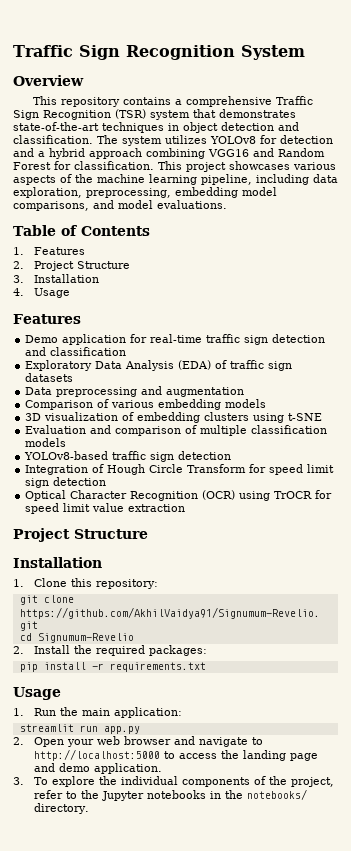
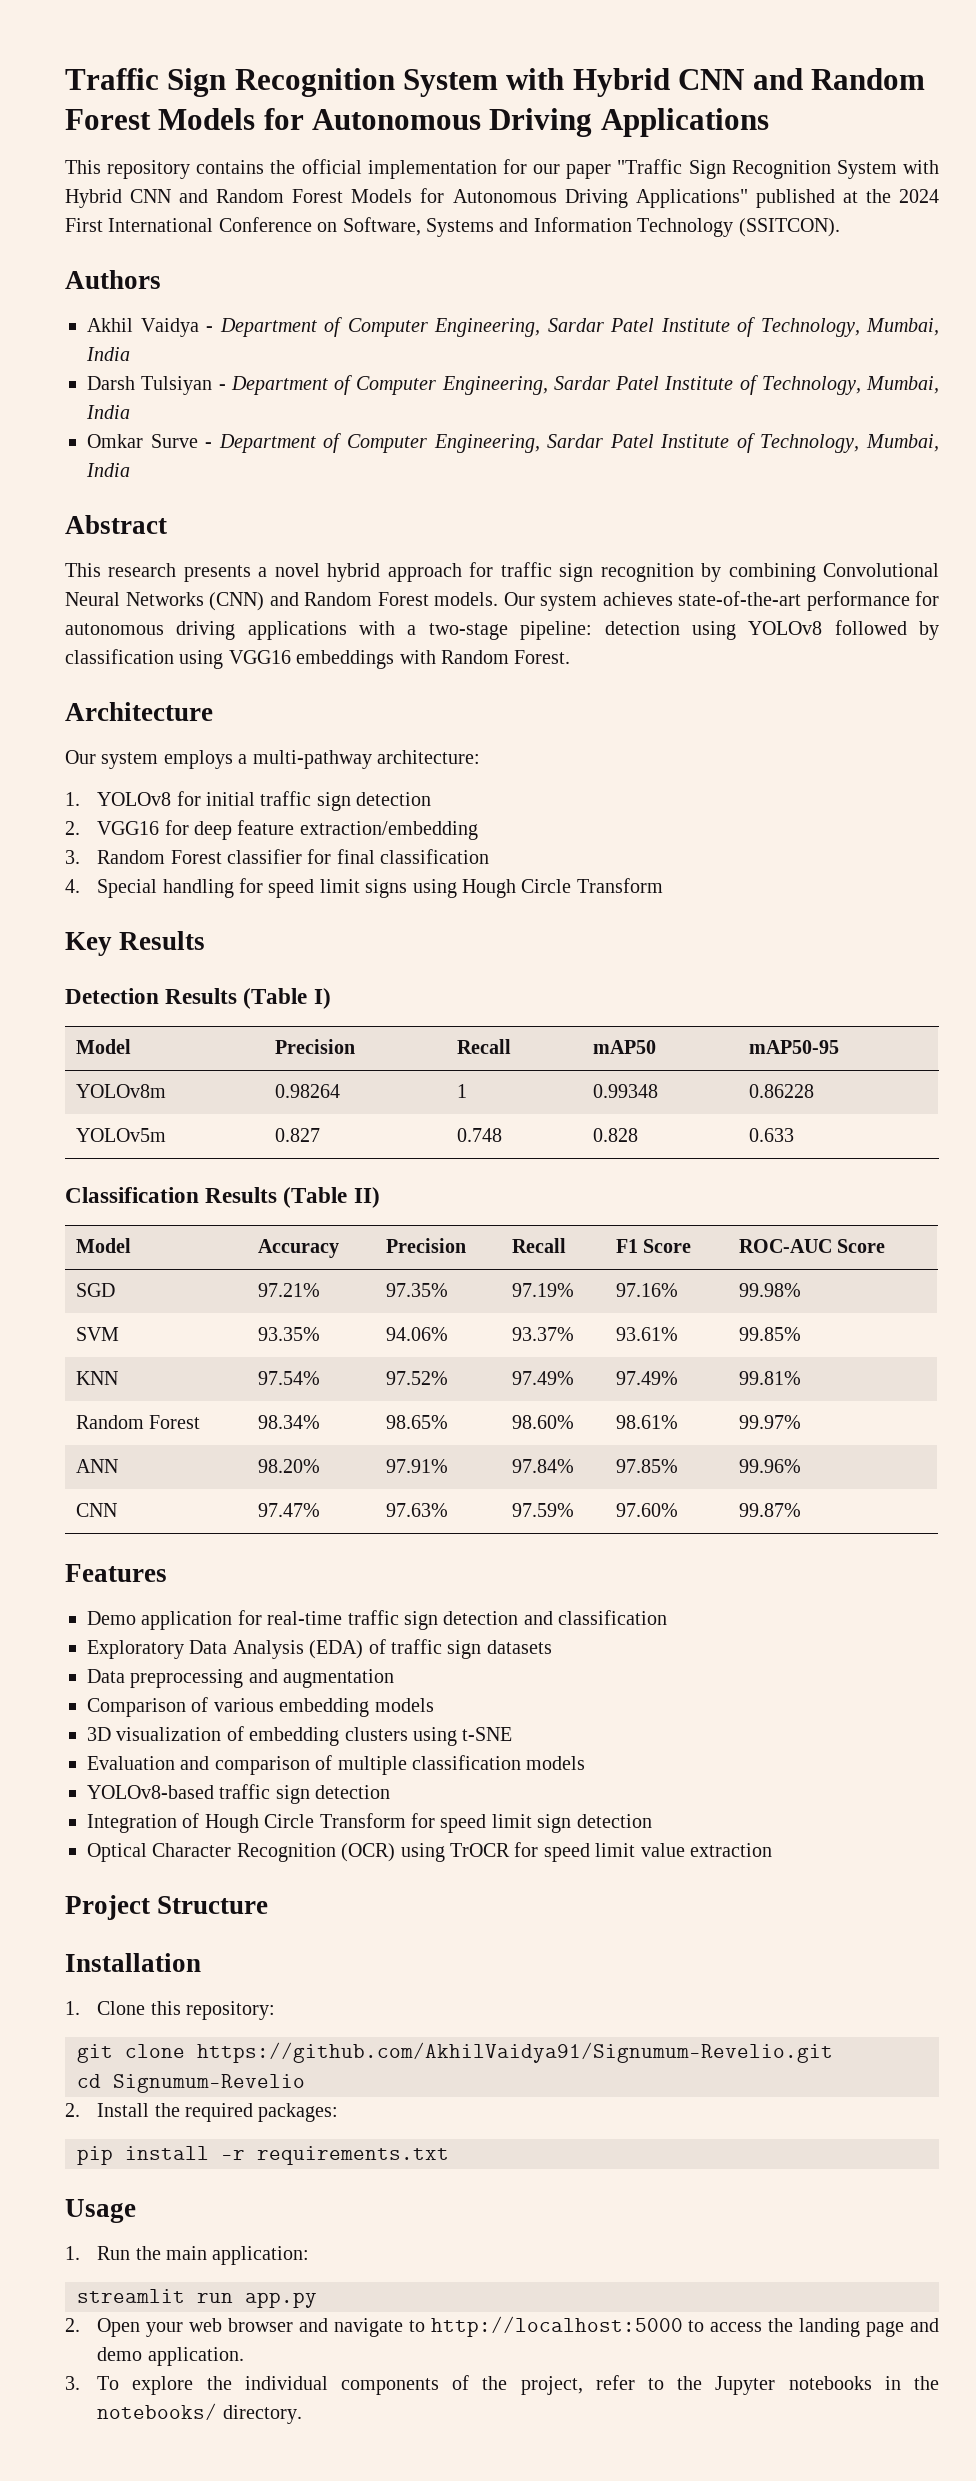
- Traffic Sign Recognition System
- Overview
- This repository contains a comprehensive Traffic Sign Recognition (TSR) system that demonstrates state-of-the-art techniques in object detection and classification. The system utilizes YOLOv8 for detection and a hybrid approach combining VGG16 and Random Forest for classification. This project showcases various aspects of the machine learning pipeline, including data exploration, preprocessing, embedding model comparisons, and model evaluations.
- Table of Contents
- 1. Features
- 2. Project Structure
- 3. Installation
- 4. Usage
+ Traffic Sign Recognition System with Hybrid CNN and Random Forest Models for Autonomous Driving Applications
+ This repository contains the official implementation for our paper "Traffic Sign Recognition System with Hybrid CNN and Random Forest Models for Autonomous Driving Applications" published at the 2024 First International Conference on Software, Systems and Information Technology (SSITCON).
+ Authors
+ Akhil Vaidya - Department of Computer Engineering, Sardar Patel Institute of Technology, Mumbai, India
+ Darsh Tulsiyan - Department of Computer Engineering, Sardar Patel Institute of Technology, Mumbai, India
+ Omkar Surve - Department of Computer Engineering, Sardar Patel Institute of Technology, Mumbai, India
+ Abstract
+ This research presents a novel hybrid approach for traffic sign recognition by combining Convolutional Neural Networks (CNN) and Random Forest models. Our system achieves state-of-the-art performance for autonomous driving applications with a two-stage pipeline: detection using YOLOv8 followed by classification using VGG16 embeddings with Random Forest.
+ Architecture
+ Our system employs a multi-pathway architecture:
+ 1. YOLOv8 for initial traffic sign detection
+ 2. VGG16 for deep feature extraction/embedding
+ 3. Random Forest classifier for final classification
+ 4. Special handling for speed limit signs using Hough Circle Transform
+ Key Results
+ Detection Results (Table I)
+ Model | Precision | Recall | mAP50 | mAP50-95
+ YOLOv8m | 0.98264 | 1 | 0.99348 | 0.86228
+ YOLOv5m | 0.827 | 0.748 | 0.828 | 0.633
+ Classification Results (Table II)
+ Model | Accuracy | Precision | Recall | F1 Score | ROC-AUC Score
+ SGD | 97.21% | 97.35% | 97.19% | 97.16% | 99.98%
+ SVM | 93.35% | 94.06% | 93.37% | 93.61% | 99.85%
+ KNN | 97.54% | 97.52% | 97.49% | 97.49% | 99.81%
+ Random Forest | 98.34% | 98.65% | 98.60% | 98.61% | 99.97%
+ ANN | 98.20% | 97.91% | 97.84% | 97.85% | 99.96%
+ CNN | 97.47% | 97.63% | 97.59% | 97.60% | 99.87%

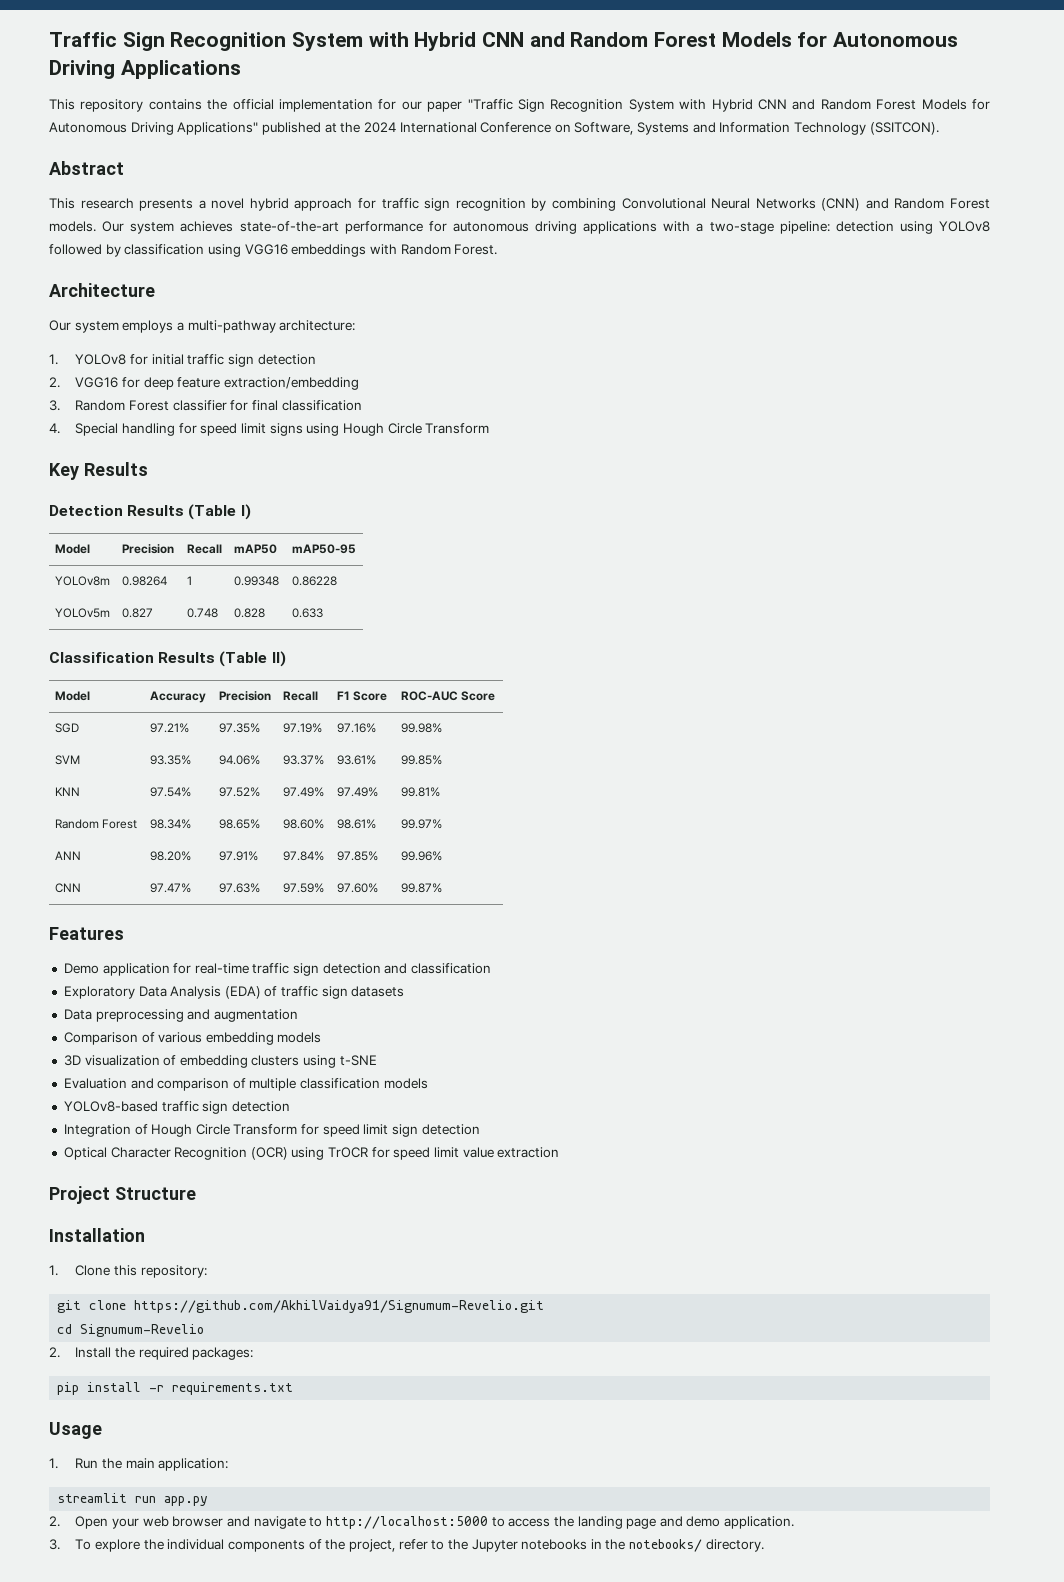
- This repository contains the official implementation for our paper "Traffic Sign Recognition System with Hybrid CNN and Random Forest Models for Autonomous Driving Applications" published at the 2024 First International Conference on Software, Systems and Information Technology (SSITCON).
+ This repository contains the official implementation for our paper "Traffic Sign Recognition System with Hybrid CNN and Random Forest Models for Autonomous Driving Applications" published at the 2024 International Conference on Software, Systems and Information Technology (SSITCON).
- Authors
- Akhil Vaidya - Department of Computer Engineering, Sardar Patel Institute of Technology, Mumbai, India
- Darsh Tulsiyan - Department of Computer Engineering, Sardar Patel Institute of Technology, Mumbai, India
- Omkar Surve - Department of Computer Engineering, Sardar Patel Institute of Technology, Mumbai, India

